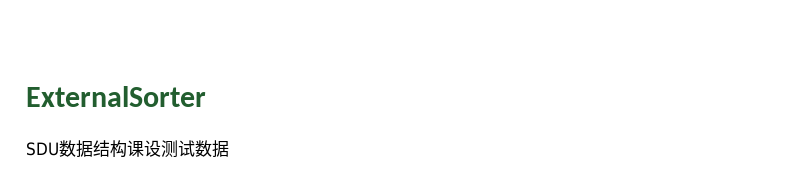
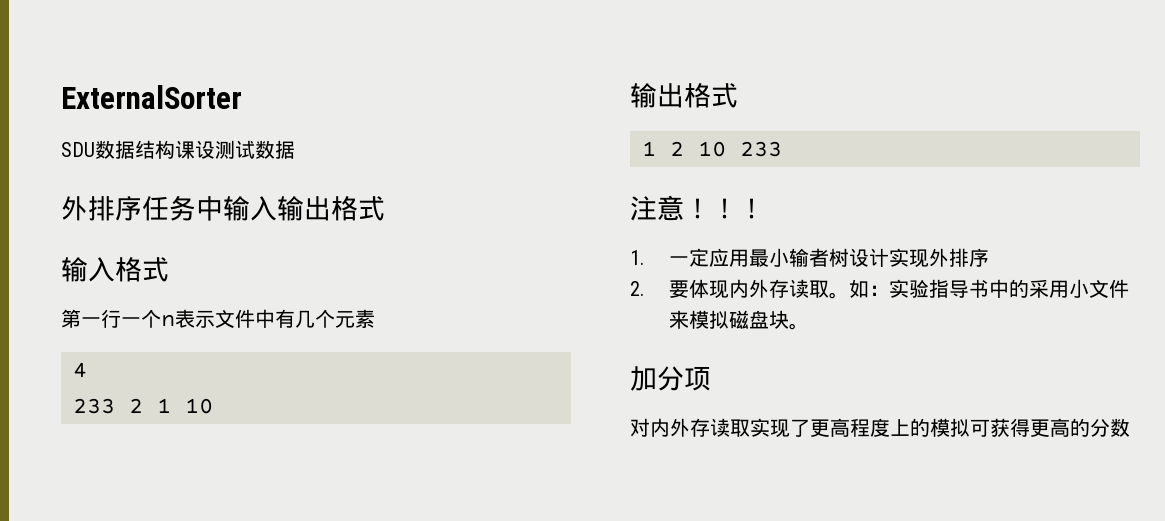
+ 外排序任务中输入输出格式
+ 输入格式
+ 第一行一个n表示文件中有几个元素
+ 4
+ 233 2 1 10
+ 输出格式
+ 1 2 10 233
+ 注意！！！
+ 1.一定应用最小输者树设计实现外排序
+ 2.要体现内外存读取。如：实验指导书中的采用小文件来模拟磁盘块。
+ 加分项
+ 对内外存读取实现了更高程度上的模拟可获得更高的分数

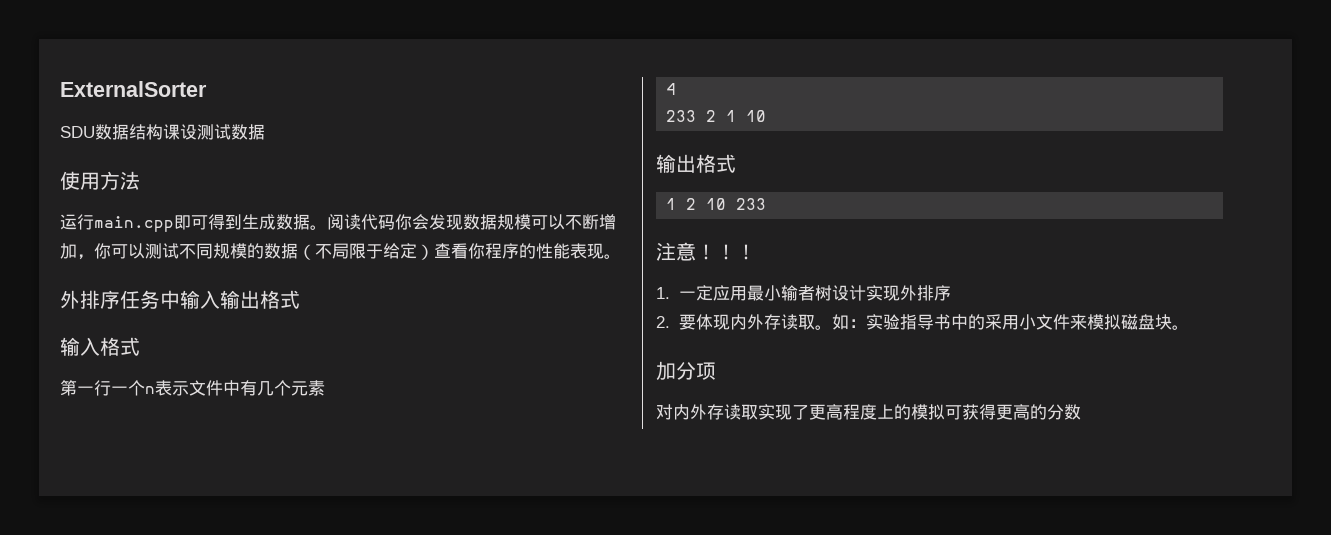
+ 使用方法
+ 运行main.cpp即可得到生成数据。阅读代码你会发现数据规模可以不断增加，你可以测试不同规模的数据（不局限于给定）查看你程序的性能表现。

